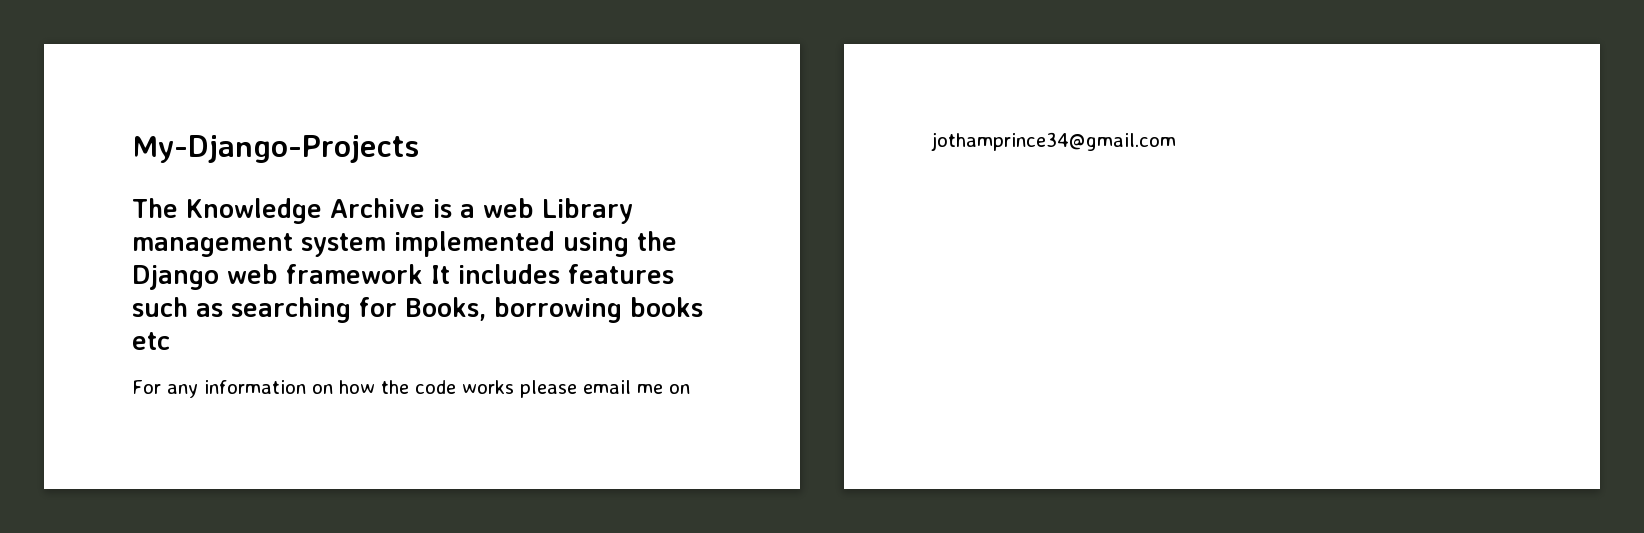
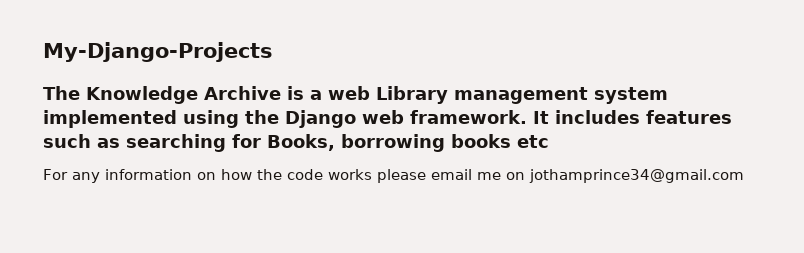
- The Knowledge Archive is a web Library management system implemented using the Django web framework It includes features such as searching for Books, borrowing books etc
+ The Knowledge Archive is a web Library management system implemented using the Django web framework. It includes features such as searching for Books, borrowing books etc

